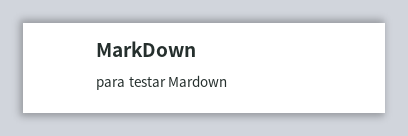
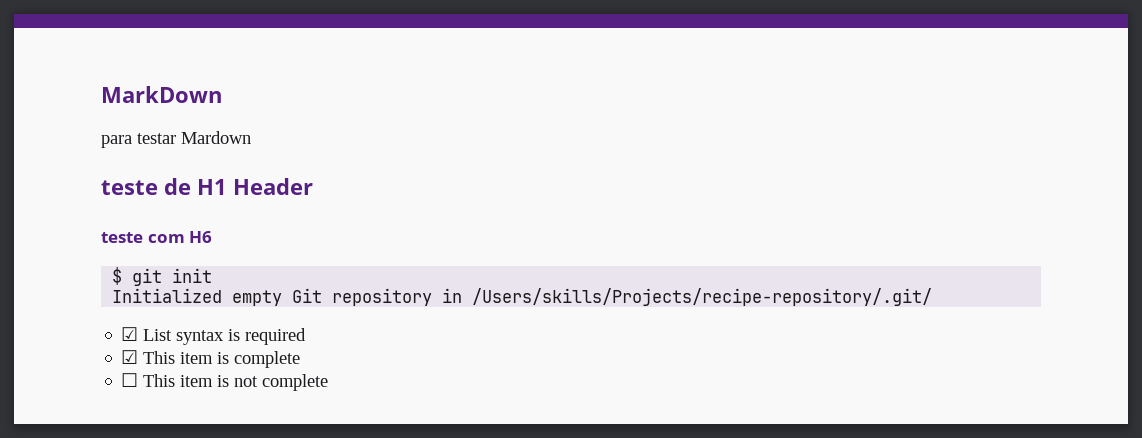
+ teste de H1 Header
+ teste com H6
+ $ git init
+ Initialized empty Git repository in /Users/skills/Projects/recipe-repository/.git/
+ ☑ List syntax is required
+ ☑ This item is complete
+ ☐ This item is not complete

